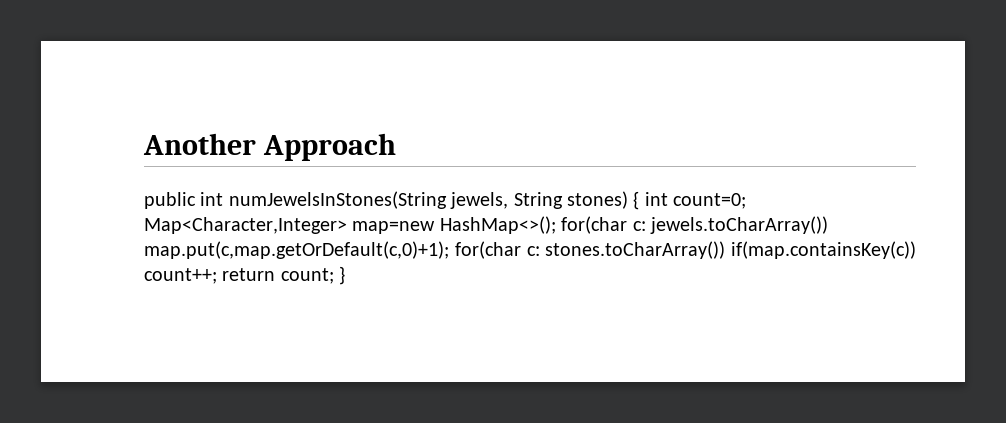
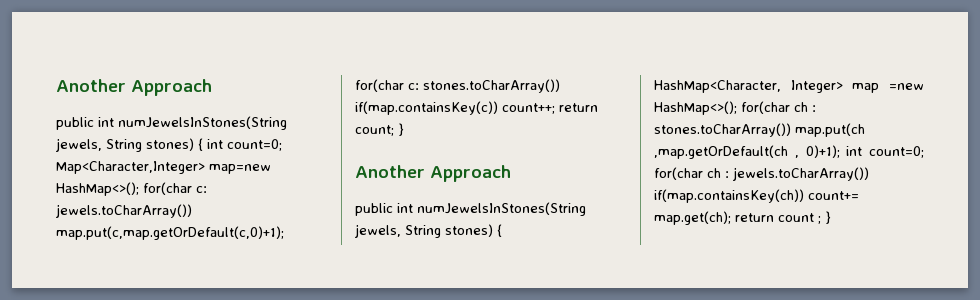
  public int numJewelsInStones(String jewels, String stones) { int count=0; Map<Character,Integer> map=new HashMap<>(); for(char c: jewels.toCharArray()) map.put(c,map.getOrDefault(c,0)+1); for(char c: stones.toCharArray()) if(map.containsKey(c)) count++; return count; }
+ Another Approach
+ public int numJewelsInStones(String jewels, String stones) { HashMap<Character, Integer> map =new HashMap<>(); for(char ch : stones.toCharArray()) map.put(ch ,map.getOrDefault(ch , 0)+1); int count=0; for(char ch : jewels.toCharArray()) if(map.containsKey(ch)) count+= map.get(ch); return count ; }

